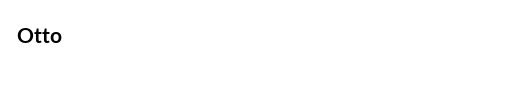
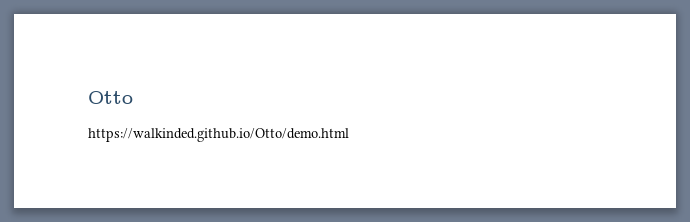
+ https://walkinded.github.io/Otto/demo.html

